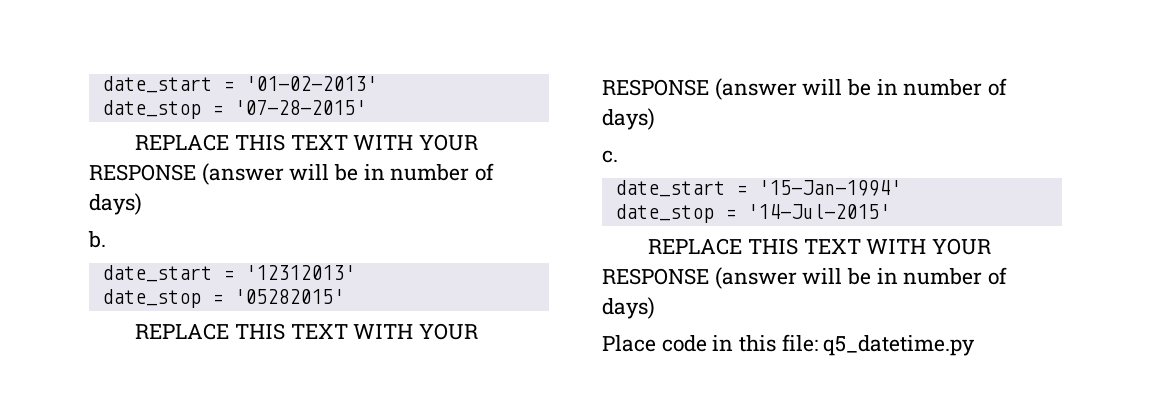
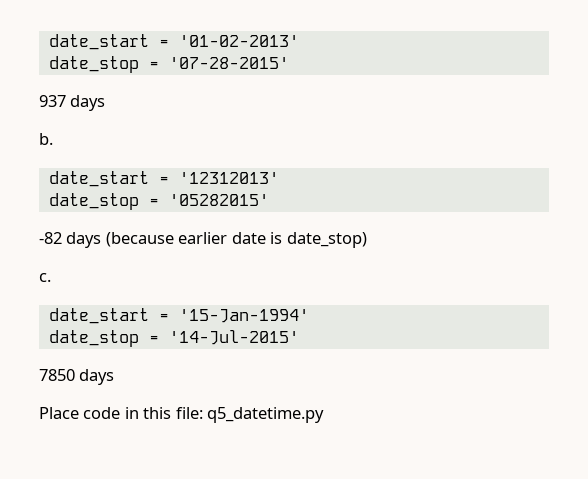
  date_stop = '07-28-2015'
- REPLACE THIS TEXT WITH YOUR RESPONSE (answer will be in number of days)
+ 937 days
  date_stop = '05282015'
- REPLACE THIS TEXT WITH YOUR RESPONSE (answer will be in number of days)
+ -82 days (because earlier date is date_stop)
  date_stop = '14-Jul-2015'
- REPLACE THIS TEXT WITH YOUR RESPONSE (answer will be in number of days)
+ 7850 days

